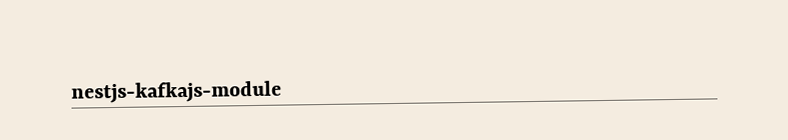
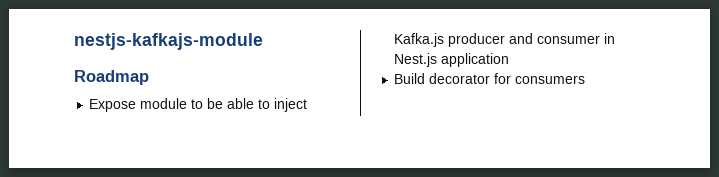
+ Roadmap
+ Expose module to be able to inject Kafka.js producer and consumer in Nest.js application
+ Build decorator for consumers

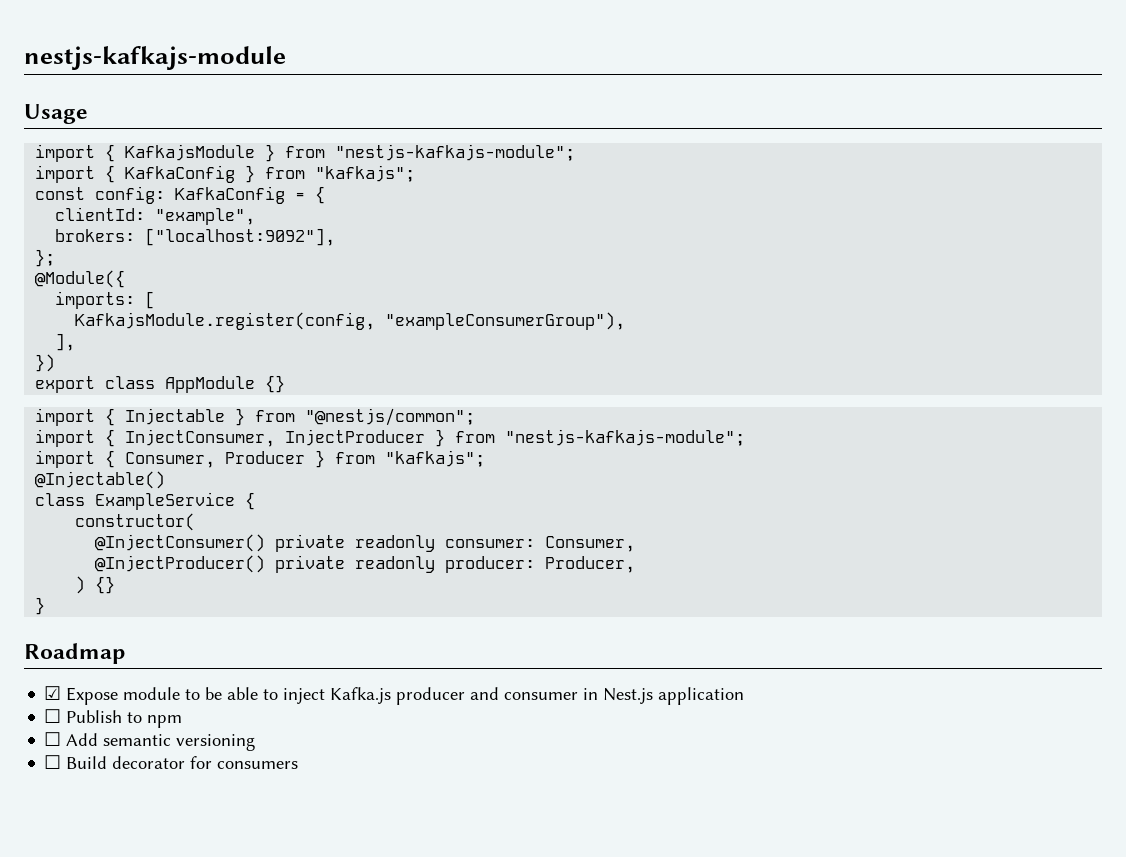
+ Usage
+ import { KafkajsModule } from "nestjs-kafkajs-module";
+ import { KafkaConfig } from "kafkajs";
+ const config: KafkaConfig = {
+ clientId: "example",
+ brokers: ["localhost:9092"],
+ };
+ @Module({
+ imports: [
+ KafkajsModule.register(config, "exampleConsumerGroup"),
+ ],
+ })
+ export class AppModule {}
+ import { Injectable } from "@nestjs/common";
+ import { InjectConsumer, InjectProducer } from "nestjs-kafkajs-module";
+ import { Consumer, Producer } from "kafkajs";
+ @Injectable()
+ class ExampleService {
+ constructor(
+ @InjectConsumer() private readonly consumer: Consumer,
+ @InjectProducer() private readonly producer: Producer,
+ ) {}
+ }
- Expose module to be able to inject Kafka.js producer and consumer in Nest.js application
+ ☑ Expose module to be able to inject Kafka.js producer and consumer in Nest.js application
- Build decorator for consumers
+ ☐ Publish to npm
+ ☐ Add semantic versioning
+ ☐ Build decorator for consumers

